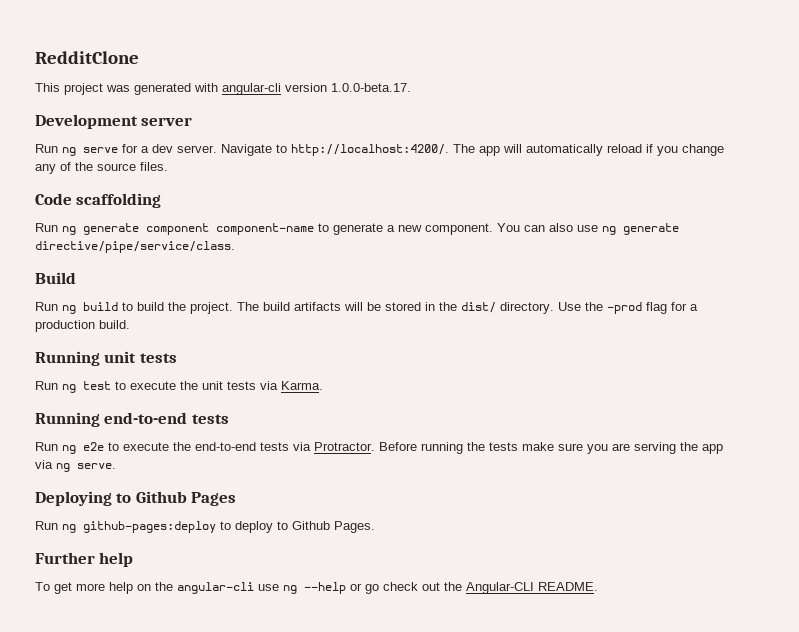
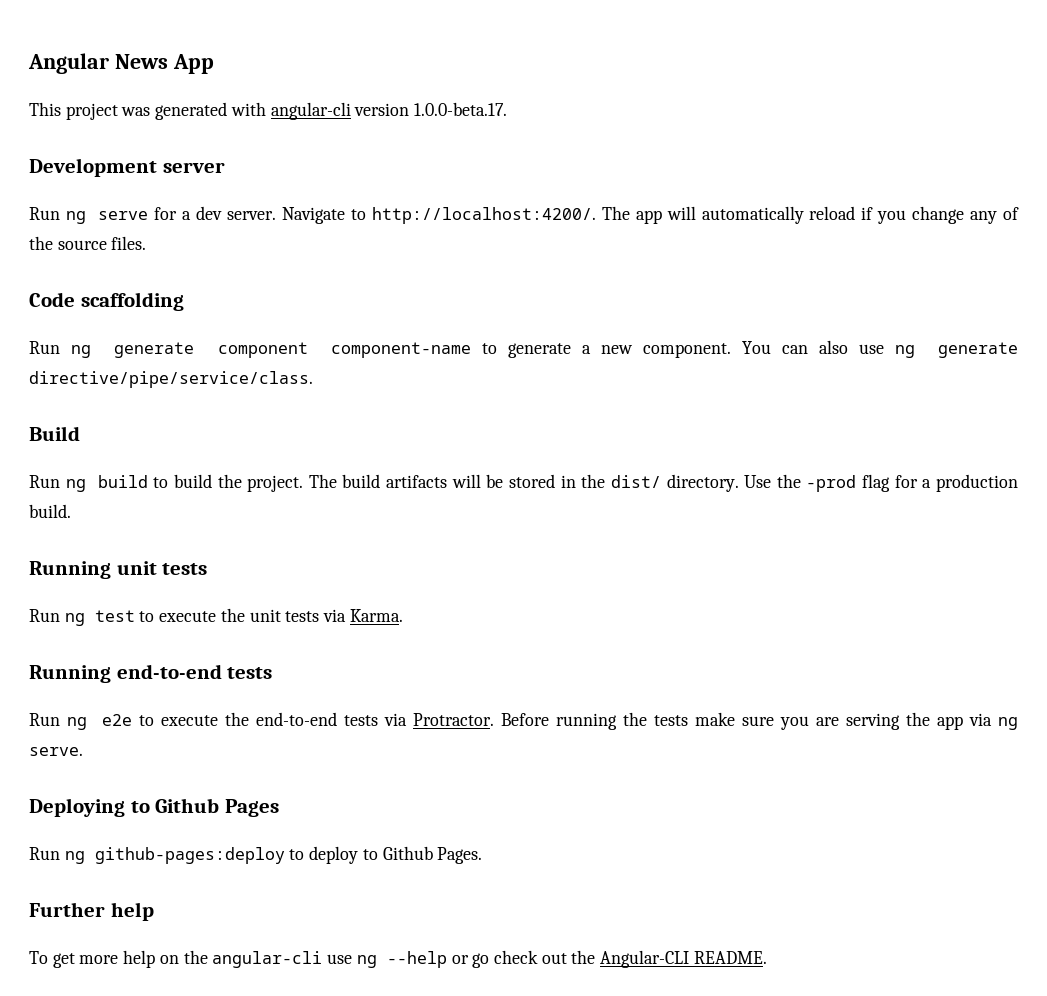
- RedditClone
+ Angular News App

